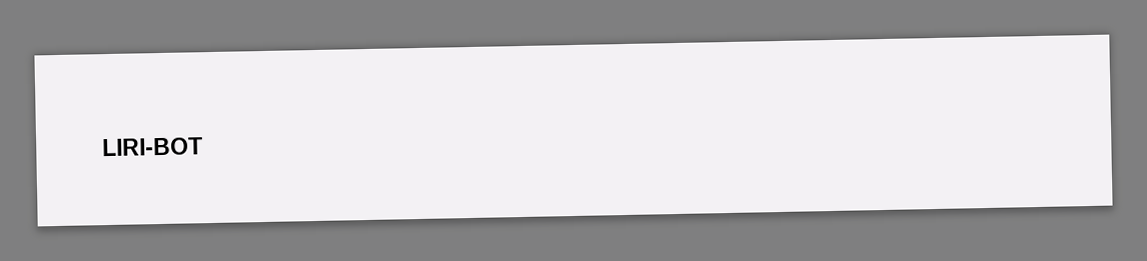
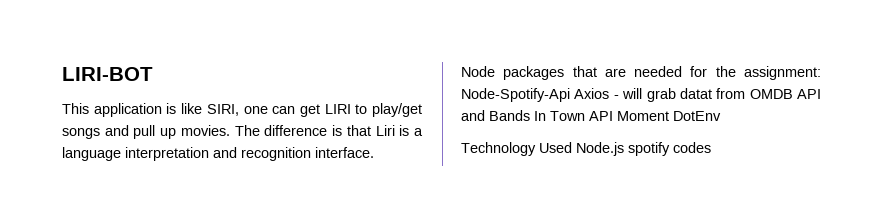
+ This application is like SIRI, one can get LIRI to play/get songs and pull up movies. The difference is that Liri is a language interpretation and recognition interface.
+ Node packages that are needed for the assignment: Node-Spotify-Api Axios - will grab datat from OMDB API and Bands In Town API Moment DotEnv
+ Technology Used Node.js spotify codes

